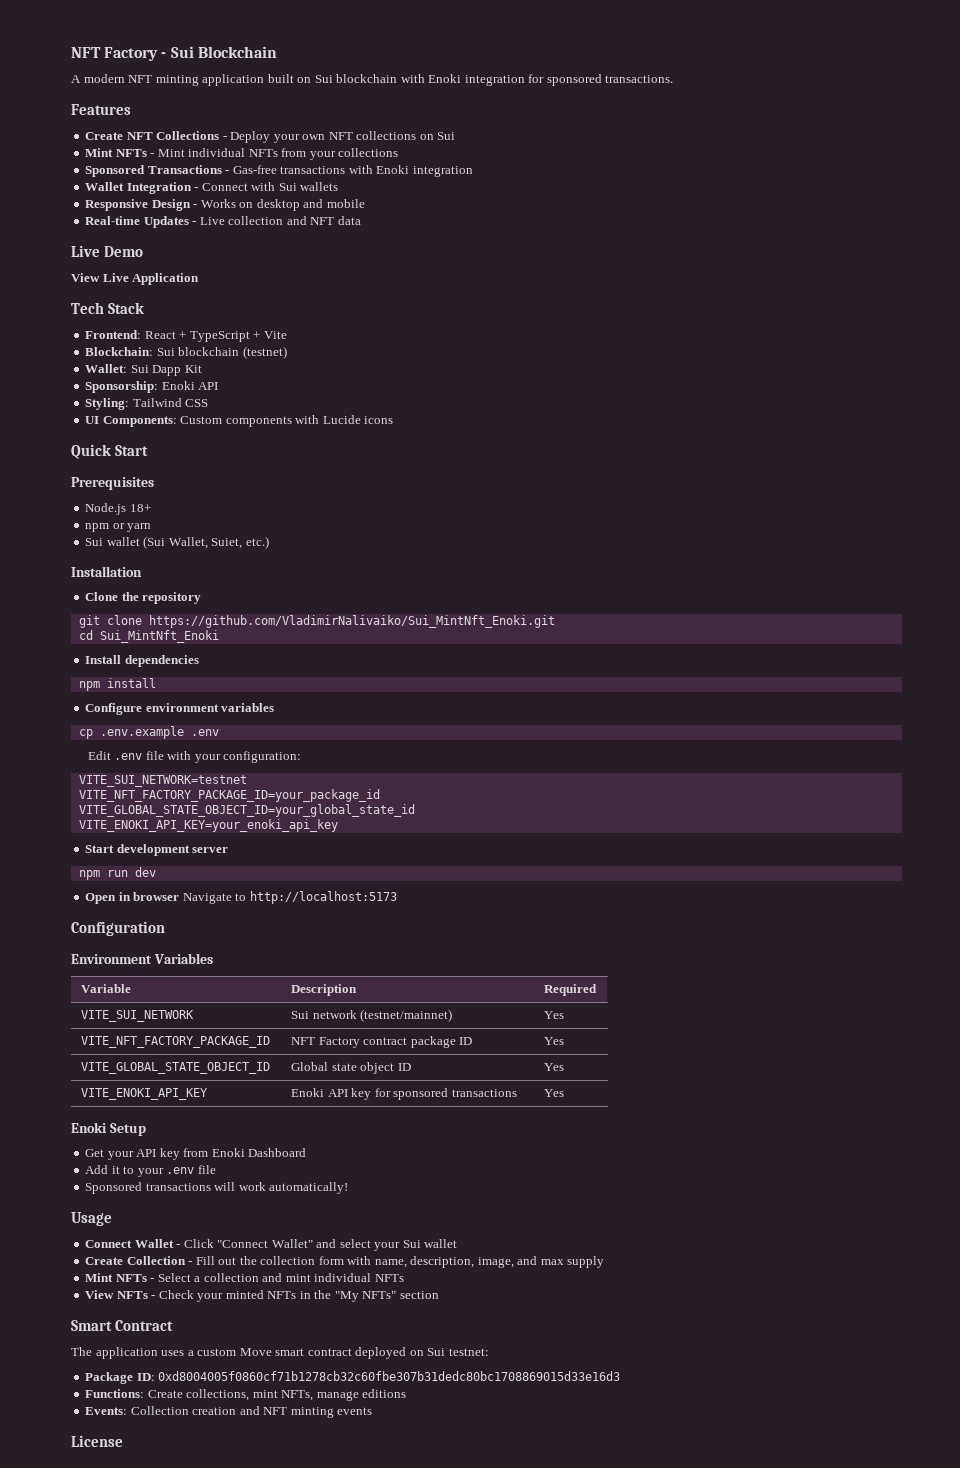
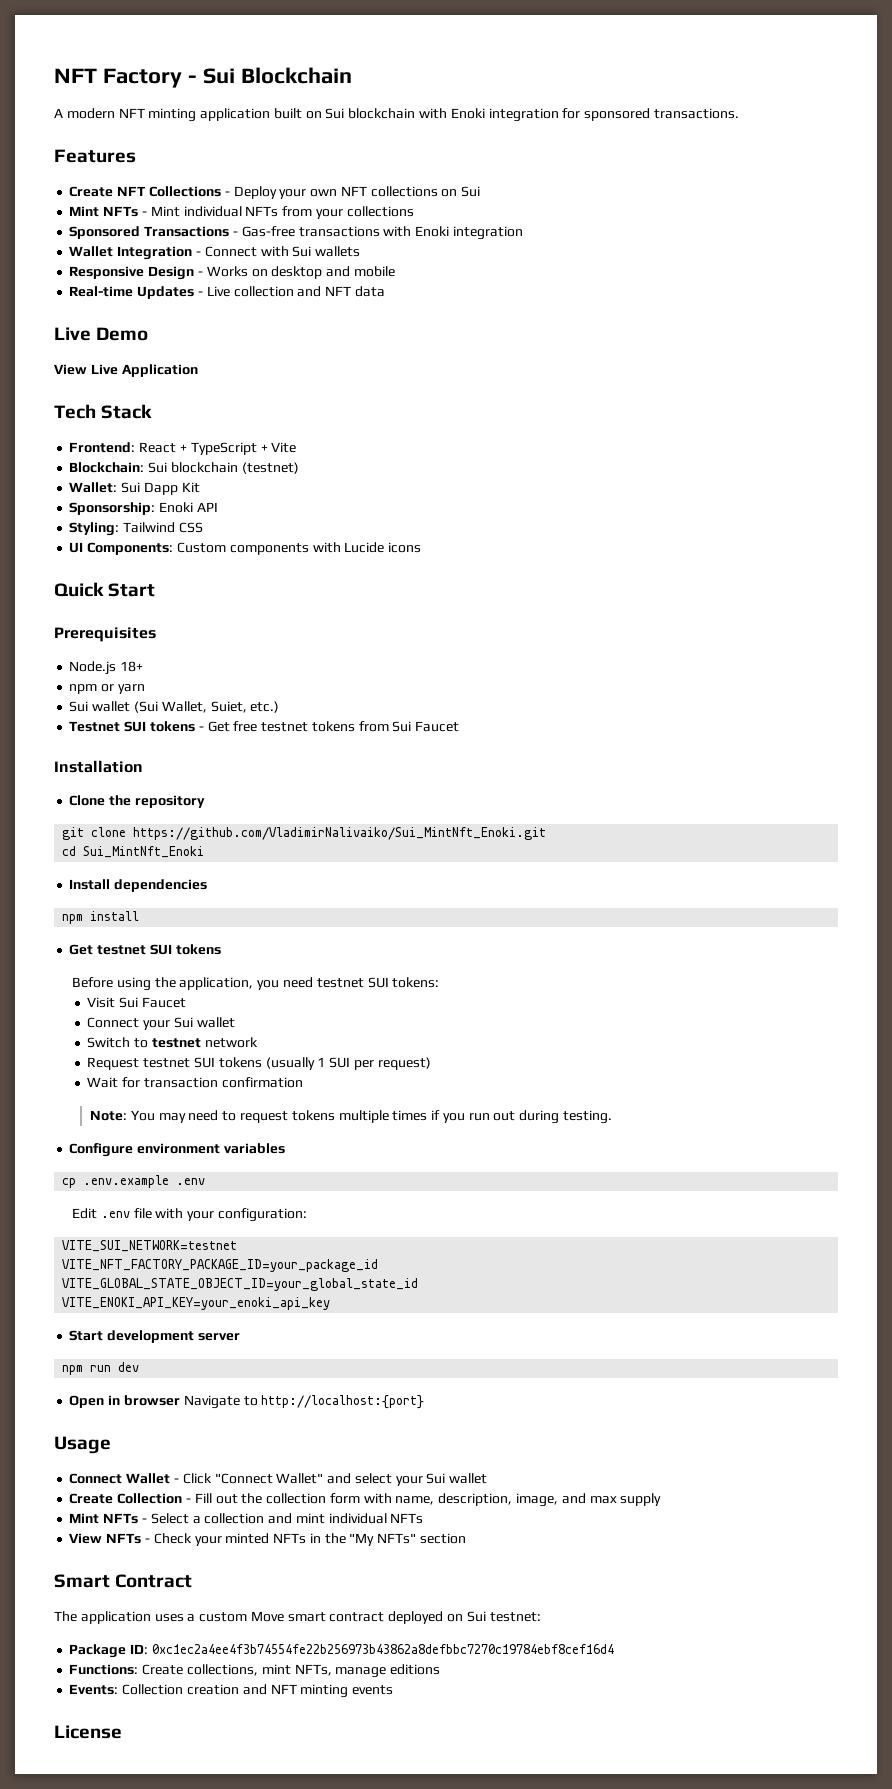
+ Testnet SUI tokens - Get free testnet tokens from Sui Faucet
+ Get testnet SUI tokens
+ Before using the application, you need testnet SUI tokens:
+ Visit Sui Faucet
+ Connect your Sui wallet
+ Switch to testnet network
+ Request testnet SUI tokens (usually 1 SUI per request)
+ Wait for transaction confirmation
+ Note: You may need to request tokens multiple times if you run out during testing.
- Open in browser Navigate to http://localhost:5173
- Configuration
- Environment Variables
- Variable | Description | Required
- VITE_SUI_NETWORK | Sui network (testnet/mainnet) | Yes
- VITE_NFT_FACTORY_PACKAGE_ID | NFT Factory contract package ID | Yes
- VITE_GLOBAL_STATE_OBJECT_ID | Global state object ID | Yes
- VITE_ENOKI_API_KEY | Enoki API key for sponsored transactions | Yes
- Enoki Setup
- Get your API key from Enoki Dashboard
- Add it to your .env file
- Sponsored transactions will work automatically!
+ Open in browser Navigate to http://localhost:{port}
- Package ID: 0xd8004005f0860cf71b1278cb32c60fbe307b31dedc80bc1708869015d33e16d3
+ Package ID: 0xc1ec2a4ee4f3b74554fe22b256973b43862a8defbbc7270c19784ebf8cef16d4

